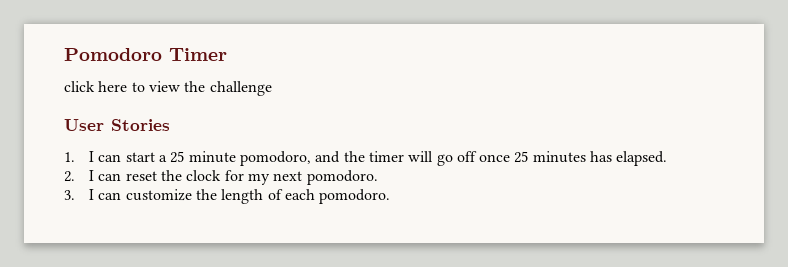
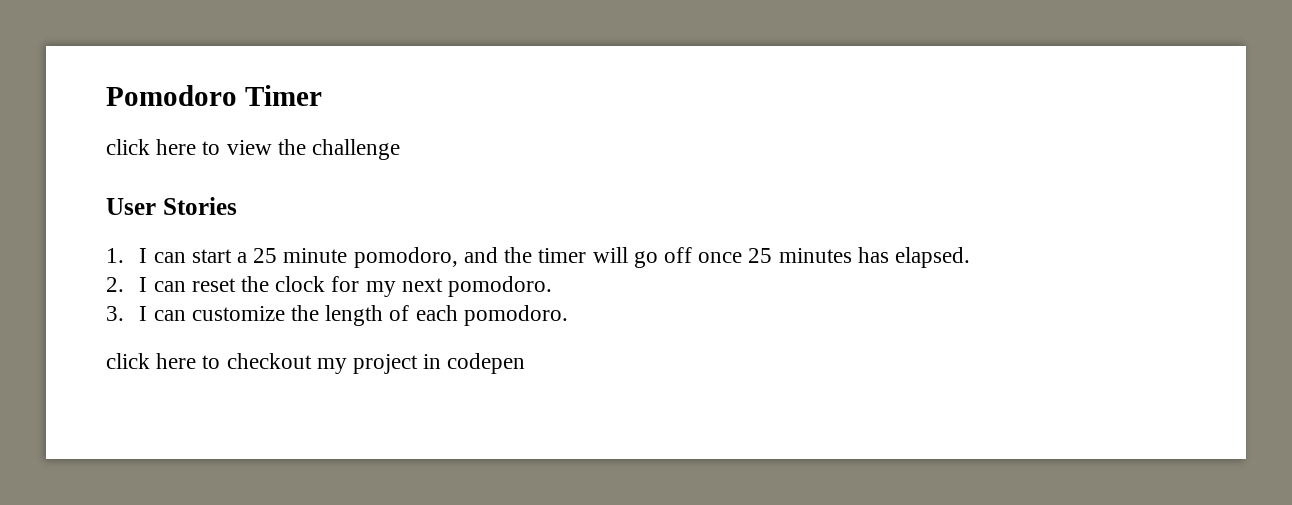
+ click here to checkout my project in codepen

